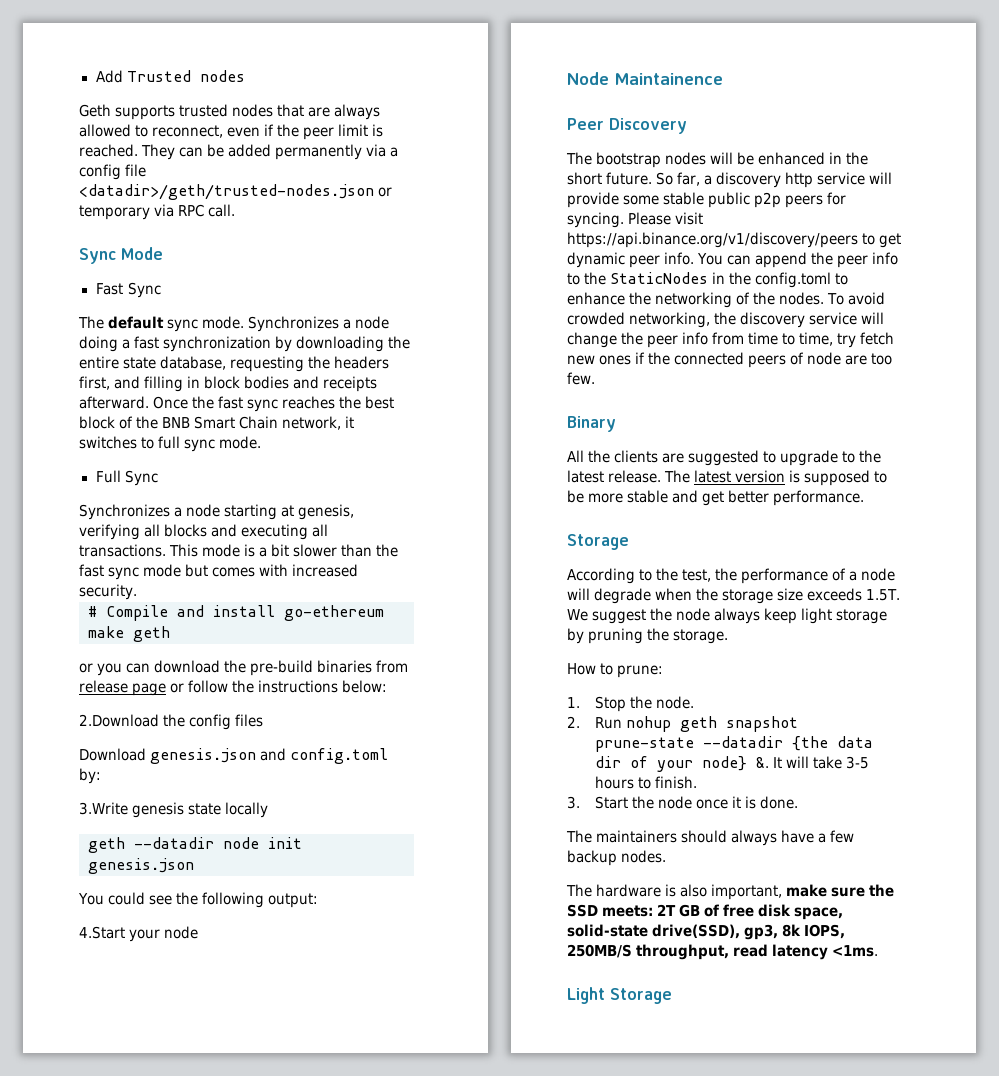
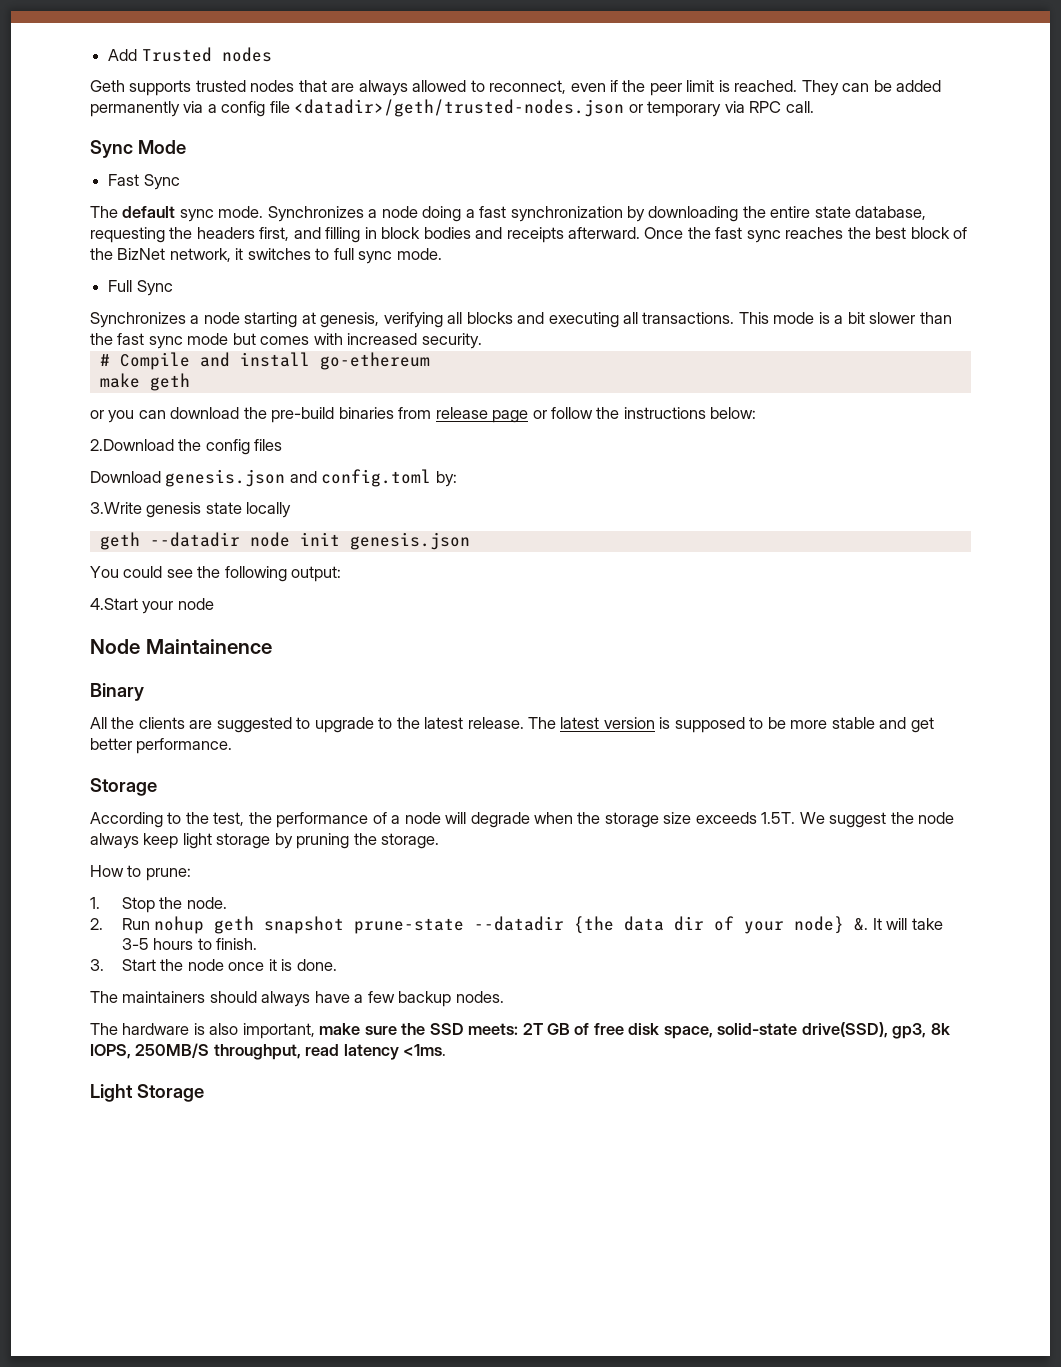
- Once the fast sync reaches the best block of the BNB Smart Chain network, it switches to full sync mode.
+ Once the fast sync reaches the best block of the BizNet network, it switches to full sync mode.
- Peer Discovery
- The bootstrap nodes will be enhanced in the short future. So far, a discovery http service will provide some stable public p2p peers for syncing. Please visit https://api.binance.org/v1/discovery/peers to get dynamic peer info. You can append the peer info to the StaticNodes in the config.toml to enhance the networking of the nodes. To avoid crowded networking, the discovery service will change the peer info from time to time, try fetch new ones if the connected peers of node are too few.

